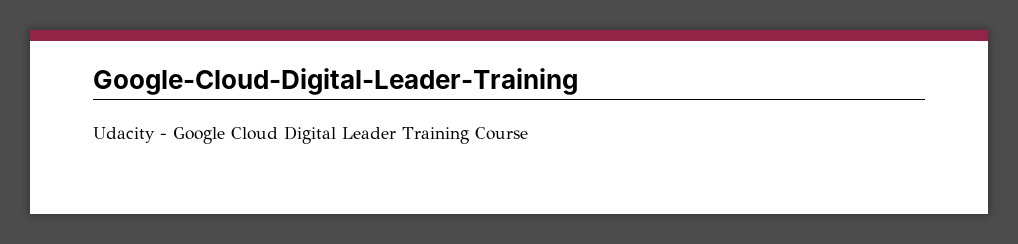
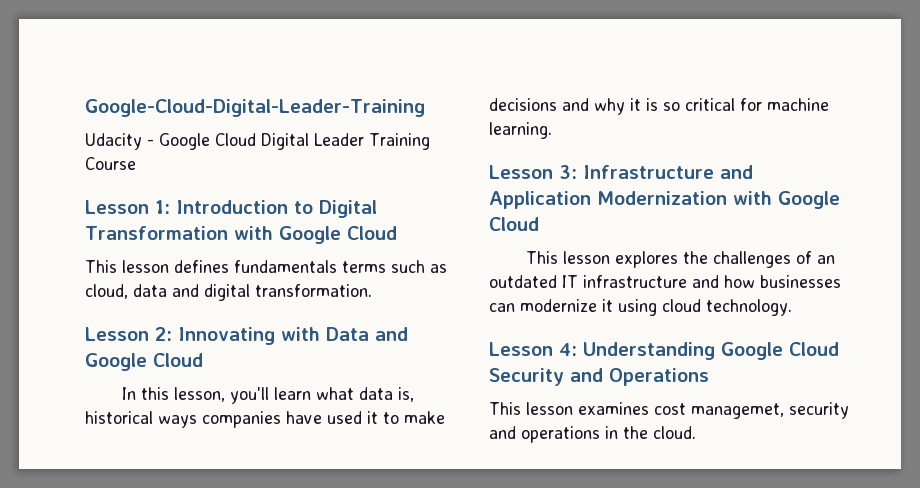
+ Lesson 1: Introduction to Digital Transformation with Google Cloud
+ This lesson defines fundamentals terms such as cloud, data and digital transformation.
+ Lesson 2: Innovating with Data and Google Cloud
+ In this lesson, you'll learn what data is, historical ways companies have used it to make decisions and why it is so critical for machine learning.
+ Lesson 3: Infrastructure and Application Modernization with Google Cloud
+ This lesson explores the challenges of an outdated IT infrastructure and how businesses can modernize it using cloud technology.
+ Lesson 4: Understanding Google Cloud Security and Operations
+ This lesson examines cost managemet, security and operations in the cloud.

